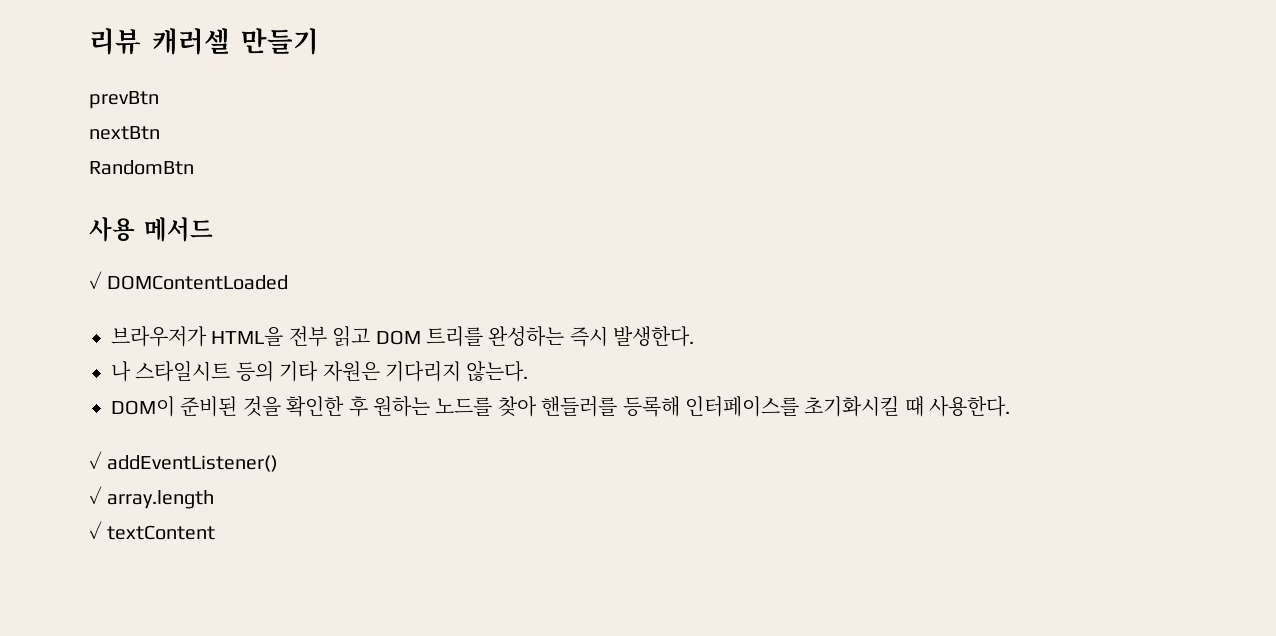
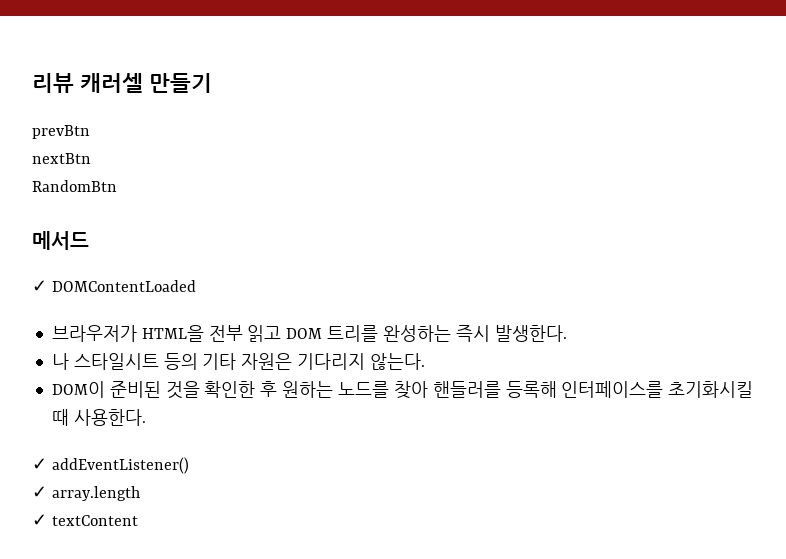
- 사용 메서드
+ 메서드

